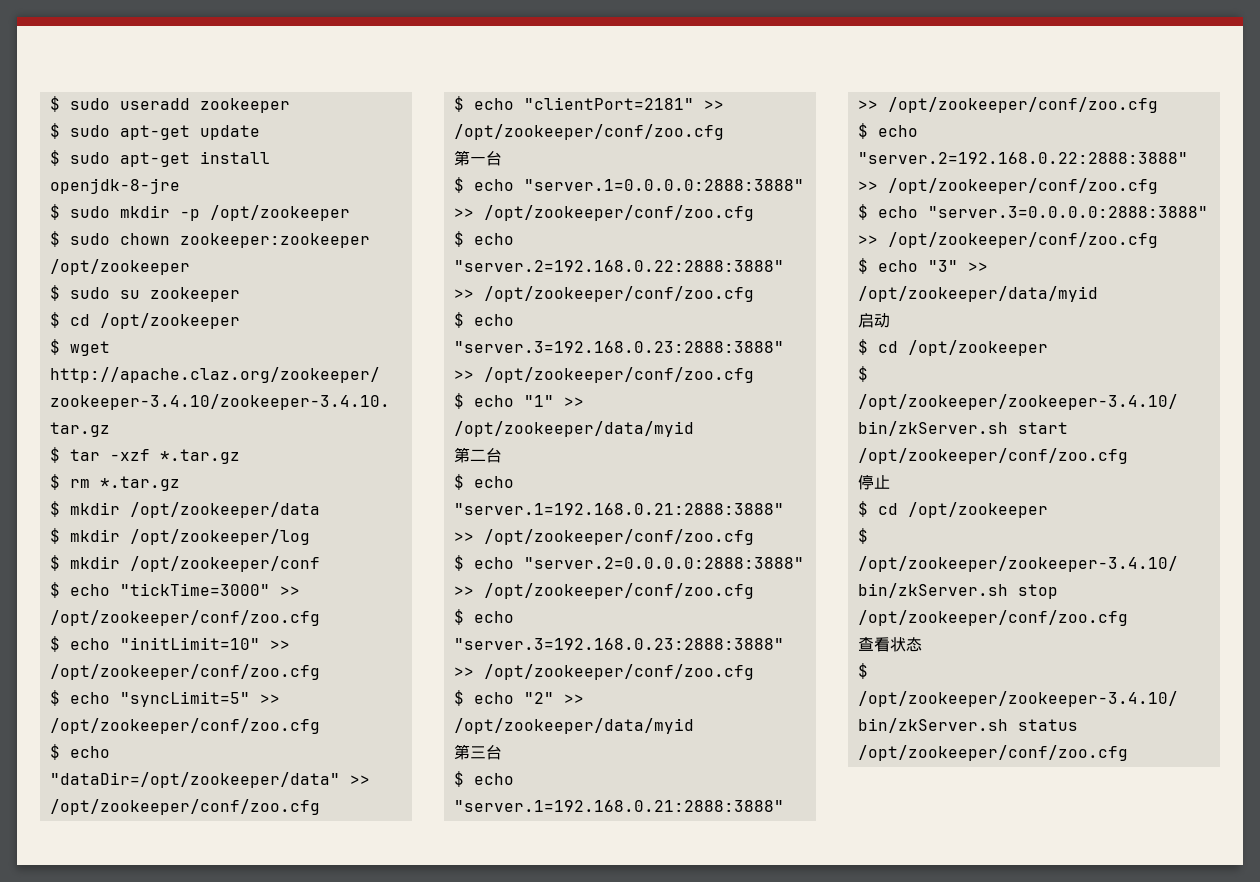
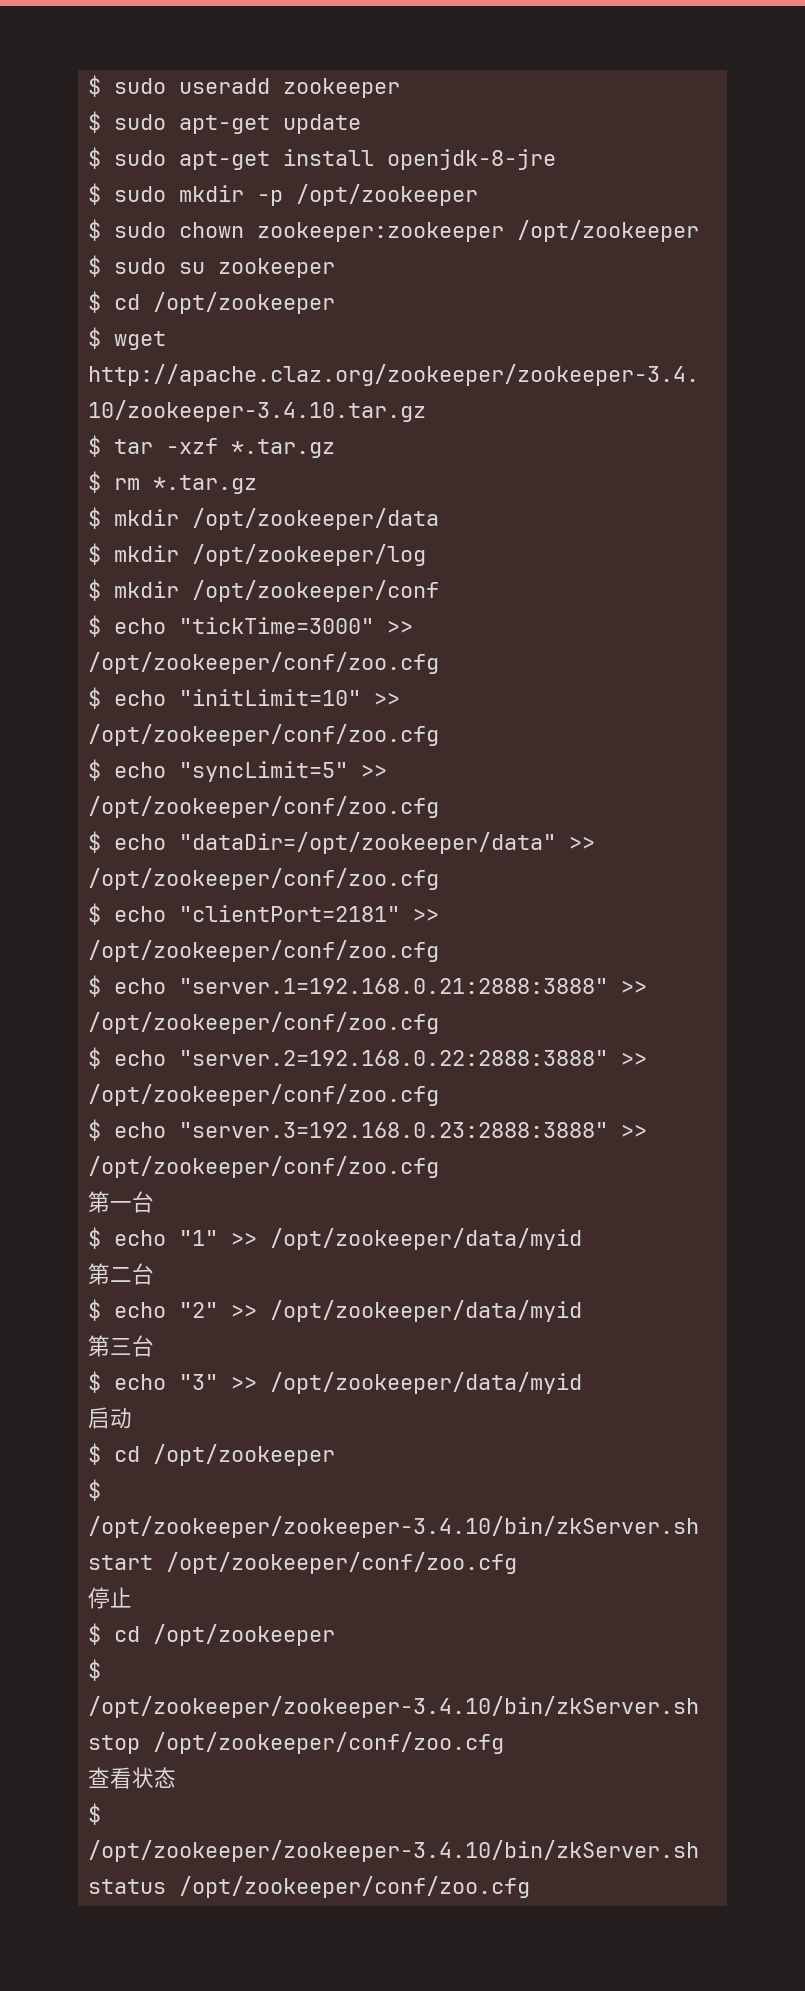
- 第一台
- $ echo "server.1=0.0.0.0:2888:3888" >> /opt/zookeeper/conf/zoo.cfg
+ $ echo "server.1=192.168.0.21:2888:3888" >> /opt/zookeeper/conf/zoo.cfg
+ 第一台
  第二台
- $ echo "server.1=192.168.0.21:2888:3888" >> /opt/zookeeper/conf/zoo.cfg
- $ echo "server.2=0.0.0.0:2888:3888" >> /opt/zookeeper/conf/zoo.cfg
- $ echo "server.3=192.168.0.23:2888:3888" >> /opt/zookeeper/conf/zoo.cfg
  第三台
- $ echo "server.1=192.168.0.21:2888:3888" >> /opt/zookeeper/conf/zoo.cfg
- $ echo "server.2=192.168.0.22:2888:3888" >> /opt/zookeeper/conf/zoo.cfg
- $ echo "server.3=0.0.0.0:2888:3888" >> /opt/zookeeper/conf/zoo.cfg

